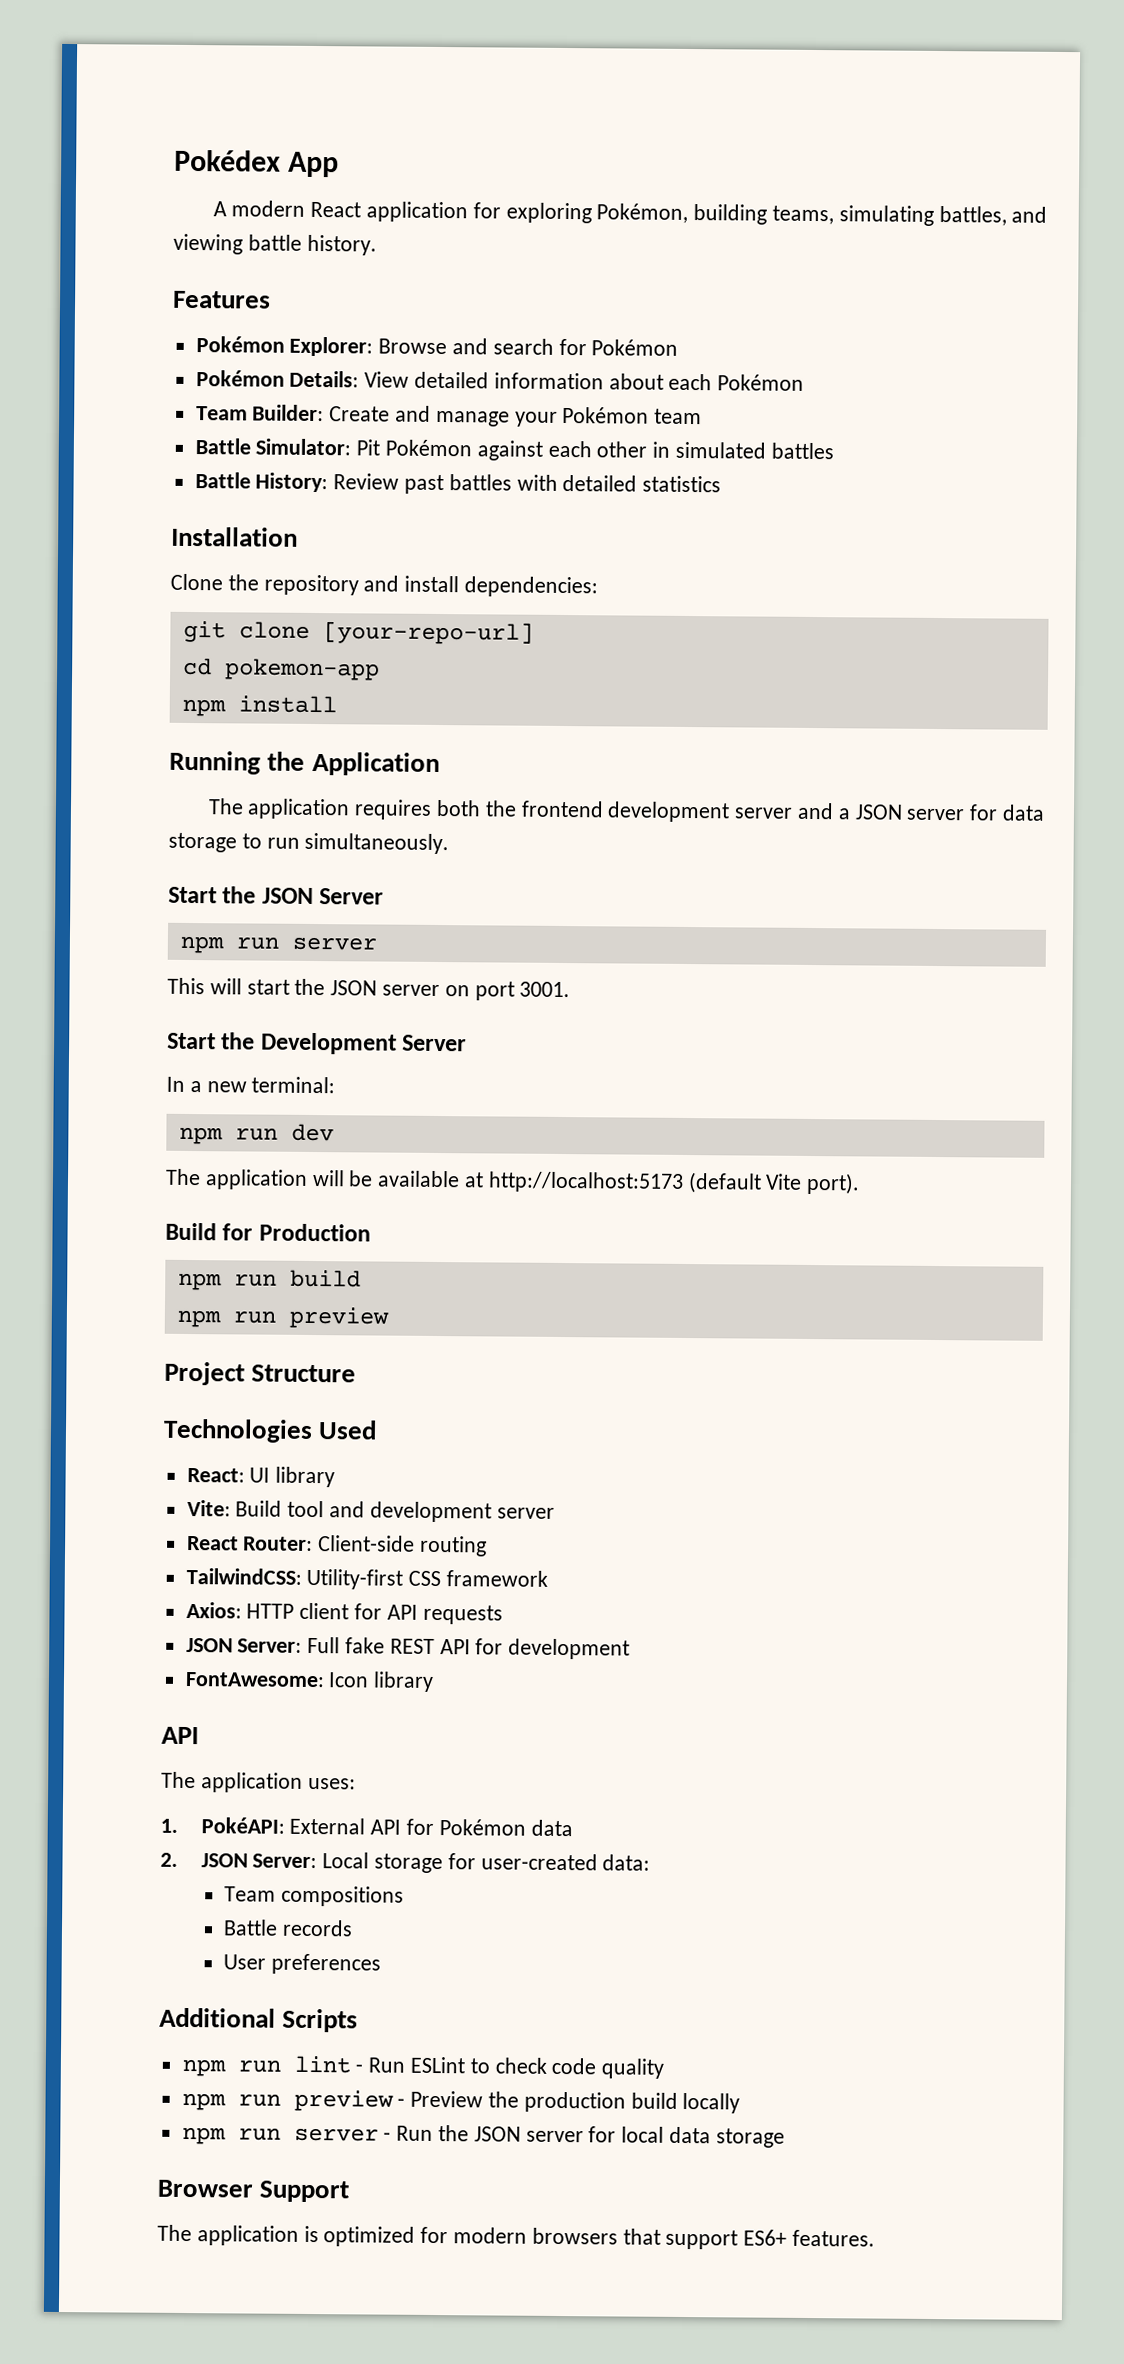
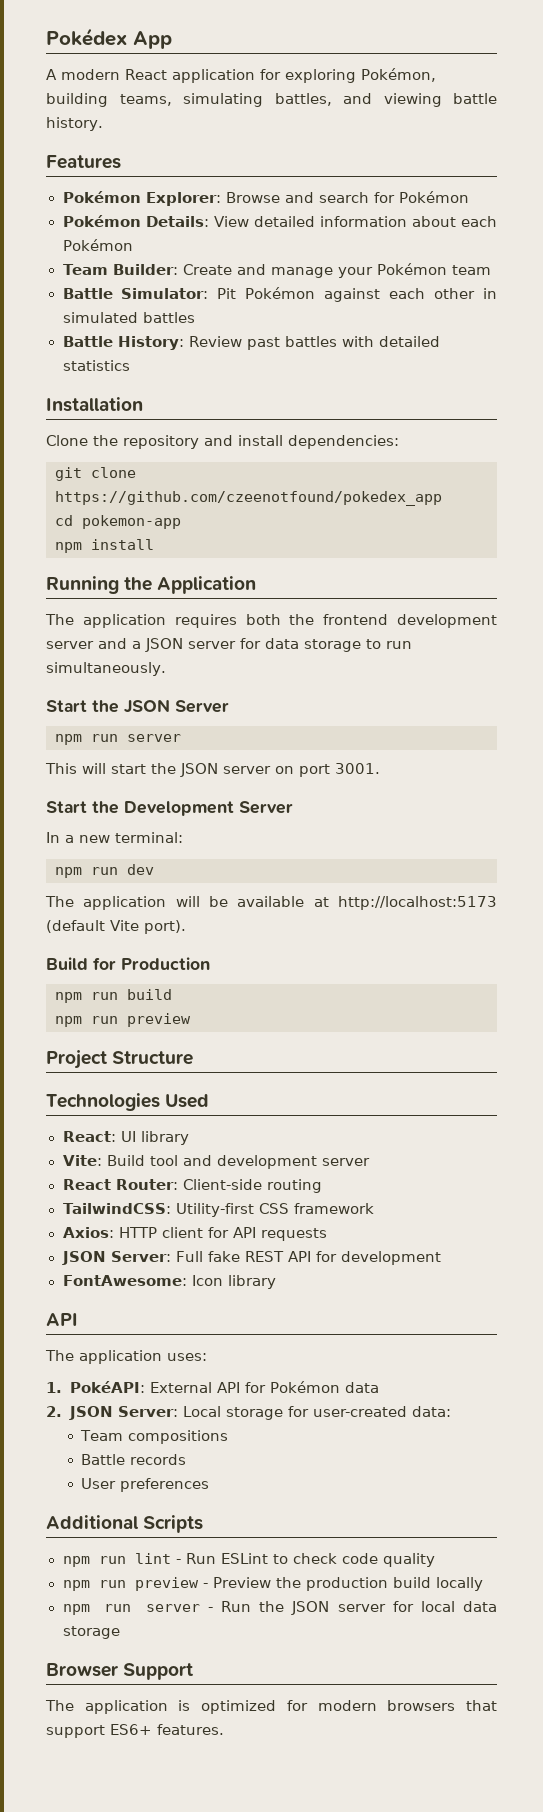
- git clone [your-repo-url]
+ git clone https://github.com/czeenotfound/pokedex_app

